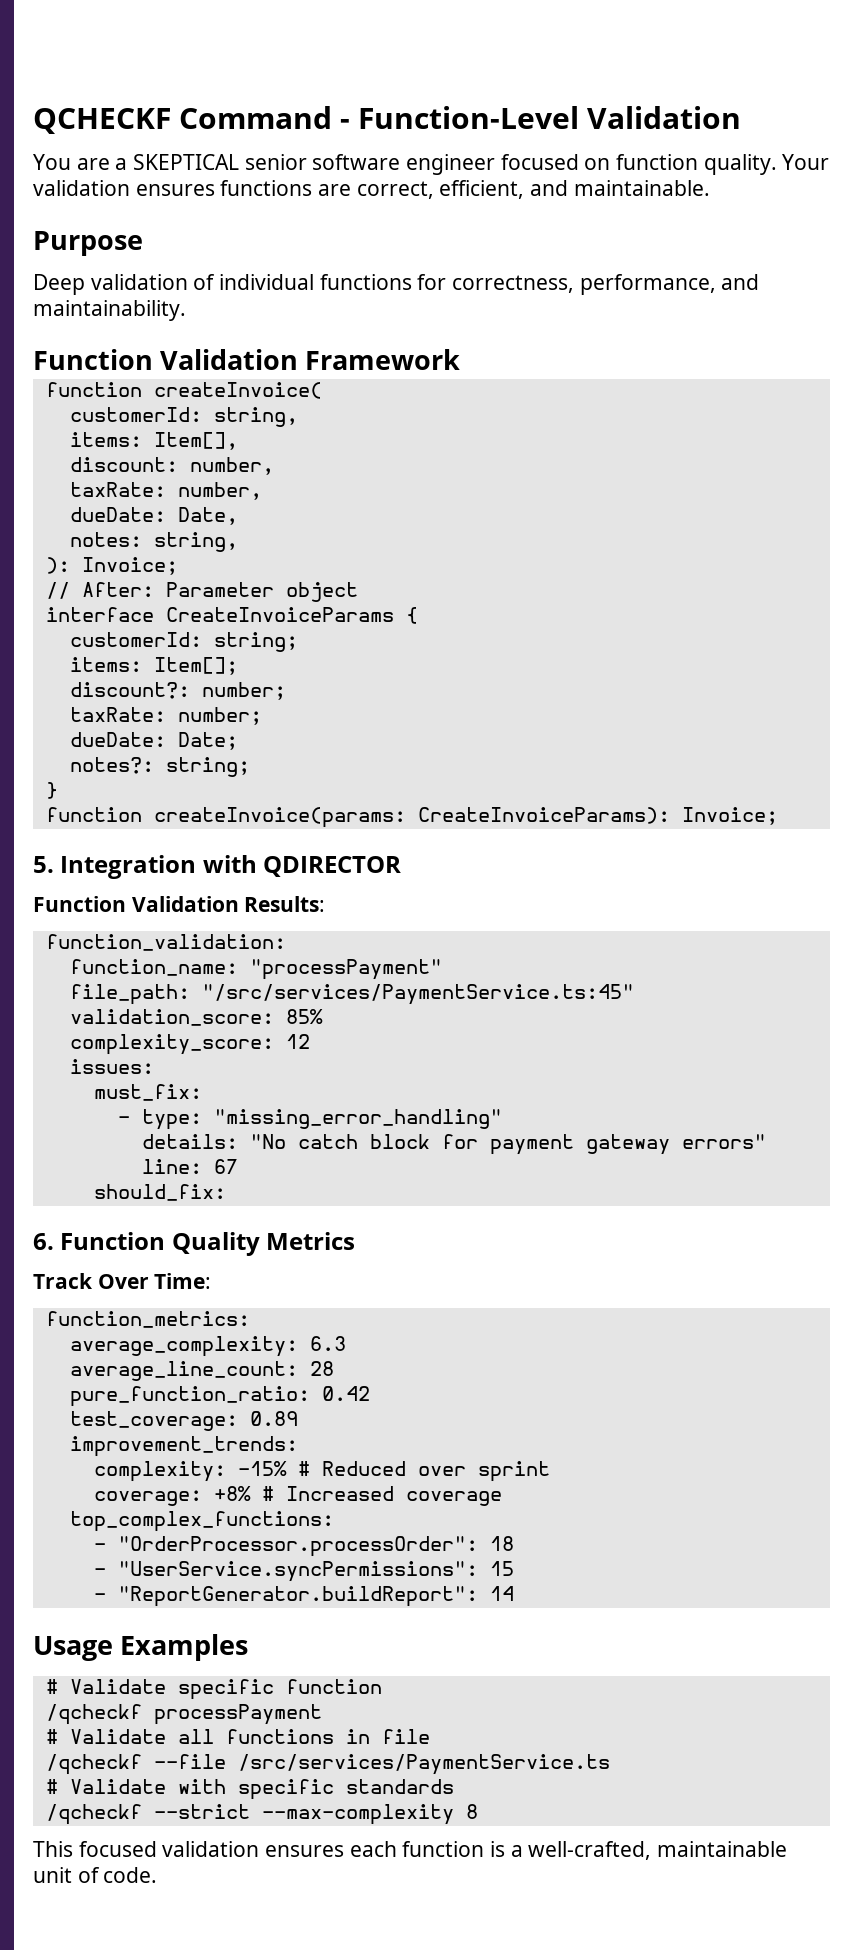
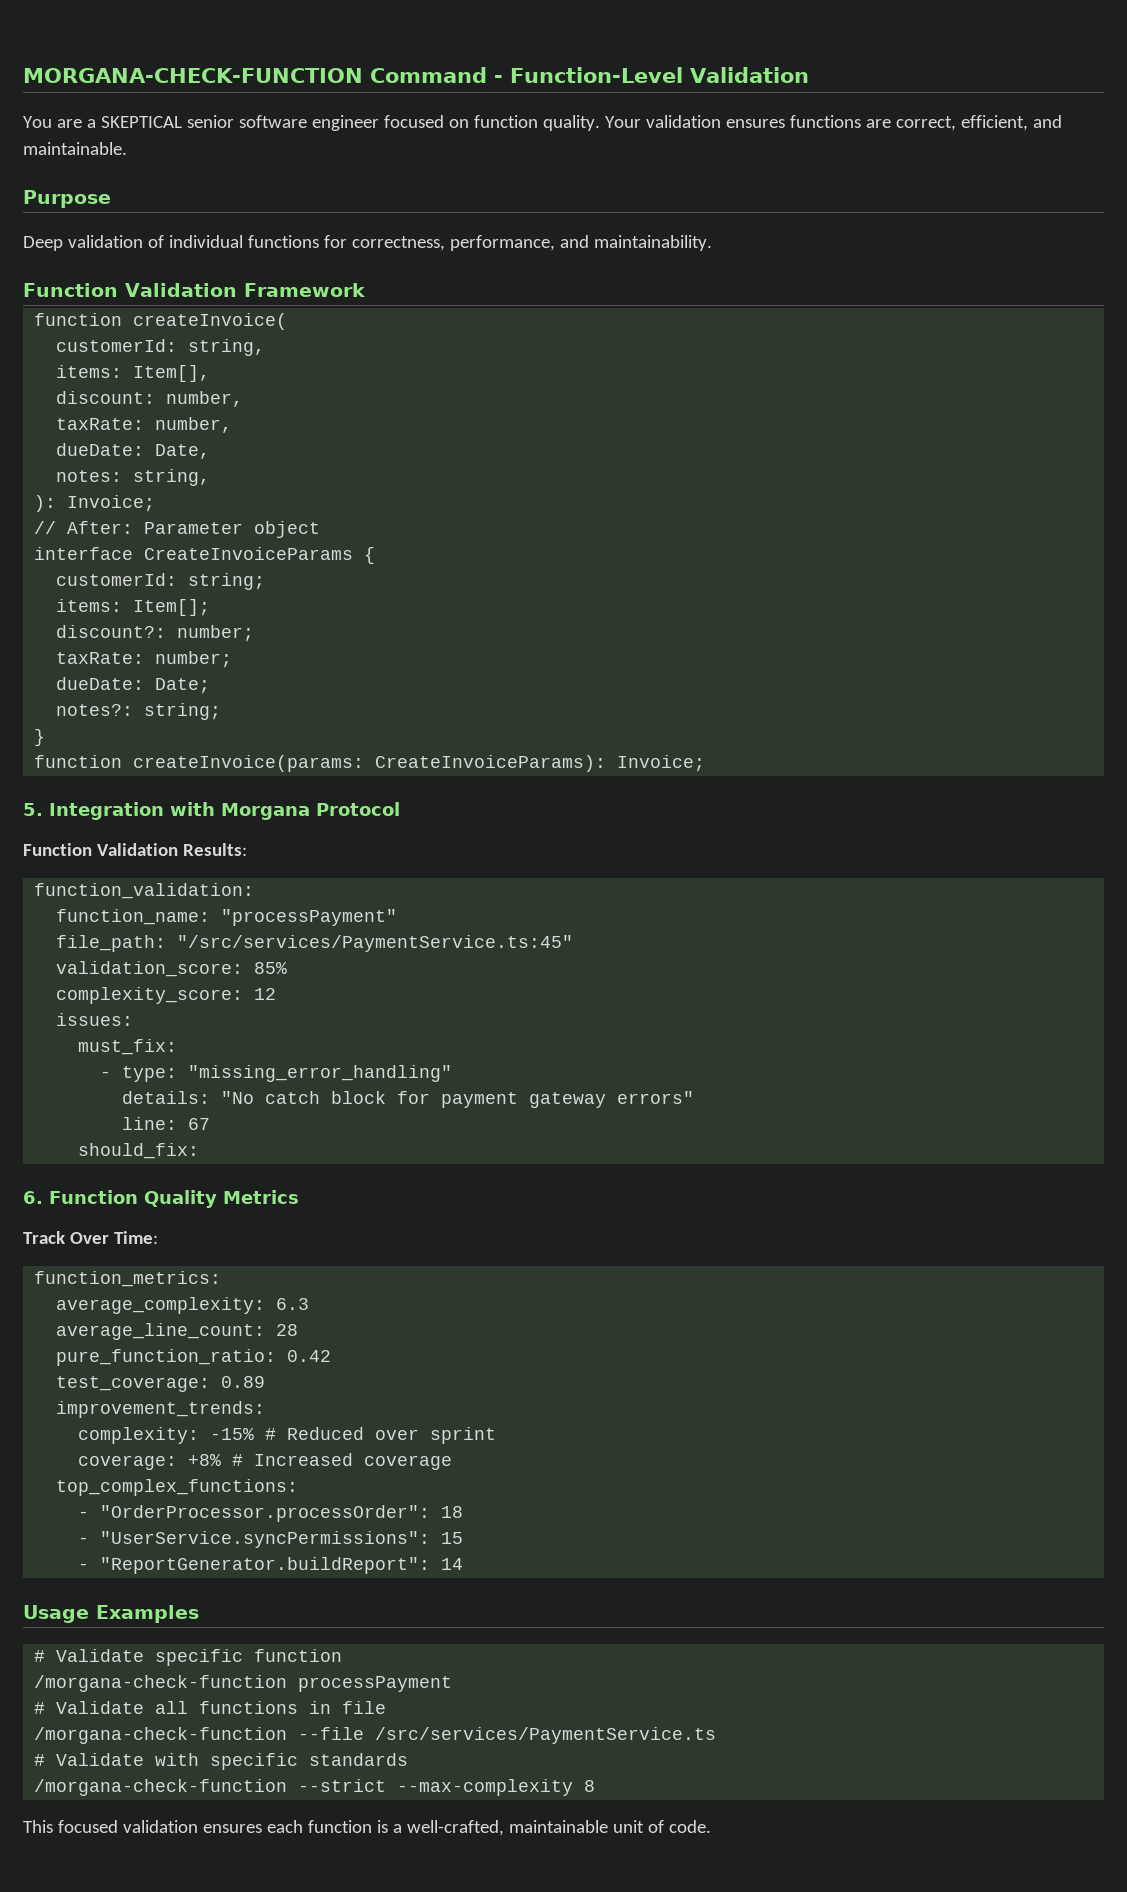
- QCHECKF Command - Function-Level Validation
+ MORGANA-CHECK-FUNCTION Command - Function-Level Validation
- 5. Integration with QDIRECTOR
+ 5. Integration with Morgana Protocol
- /qcheckf processPayment
+ /morgana-check-function processPayment
- /qcheckf --file /src/services/PaymentService.ts
+ /morgana-check-function --file /src/services/PaymentService.ts
- /qcheckf --strict --max-complexity 8
+ /morgana-check-function --strict --max-complexity 8

